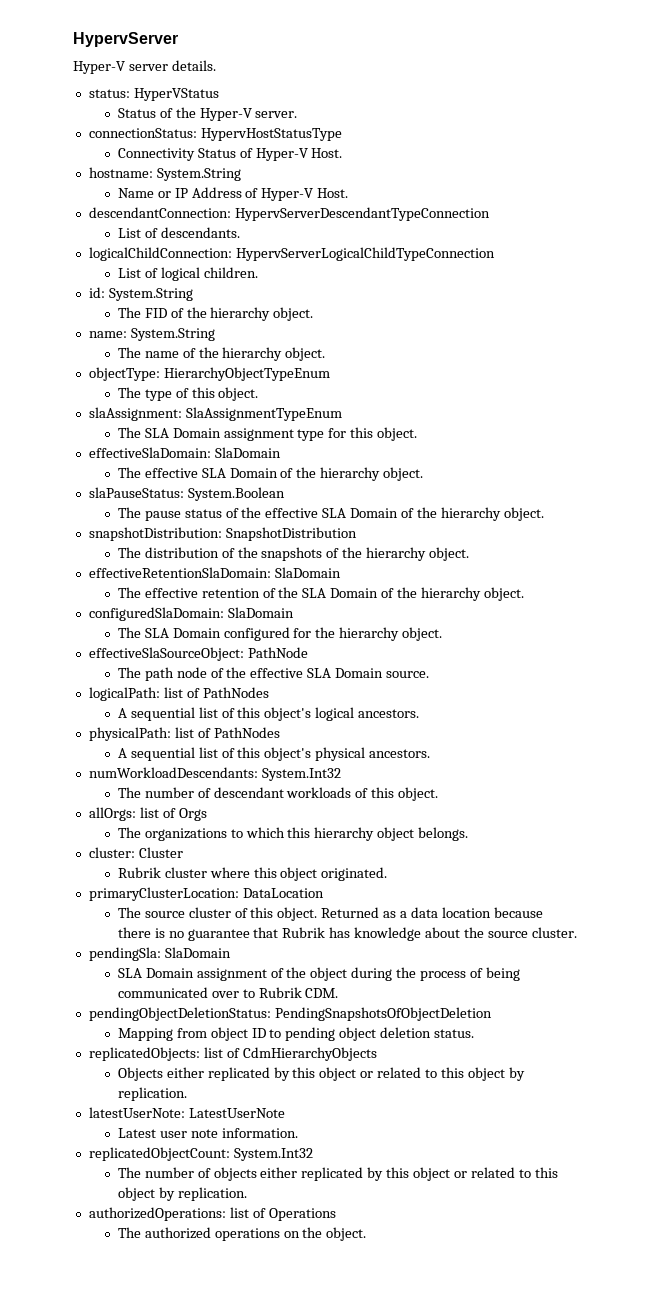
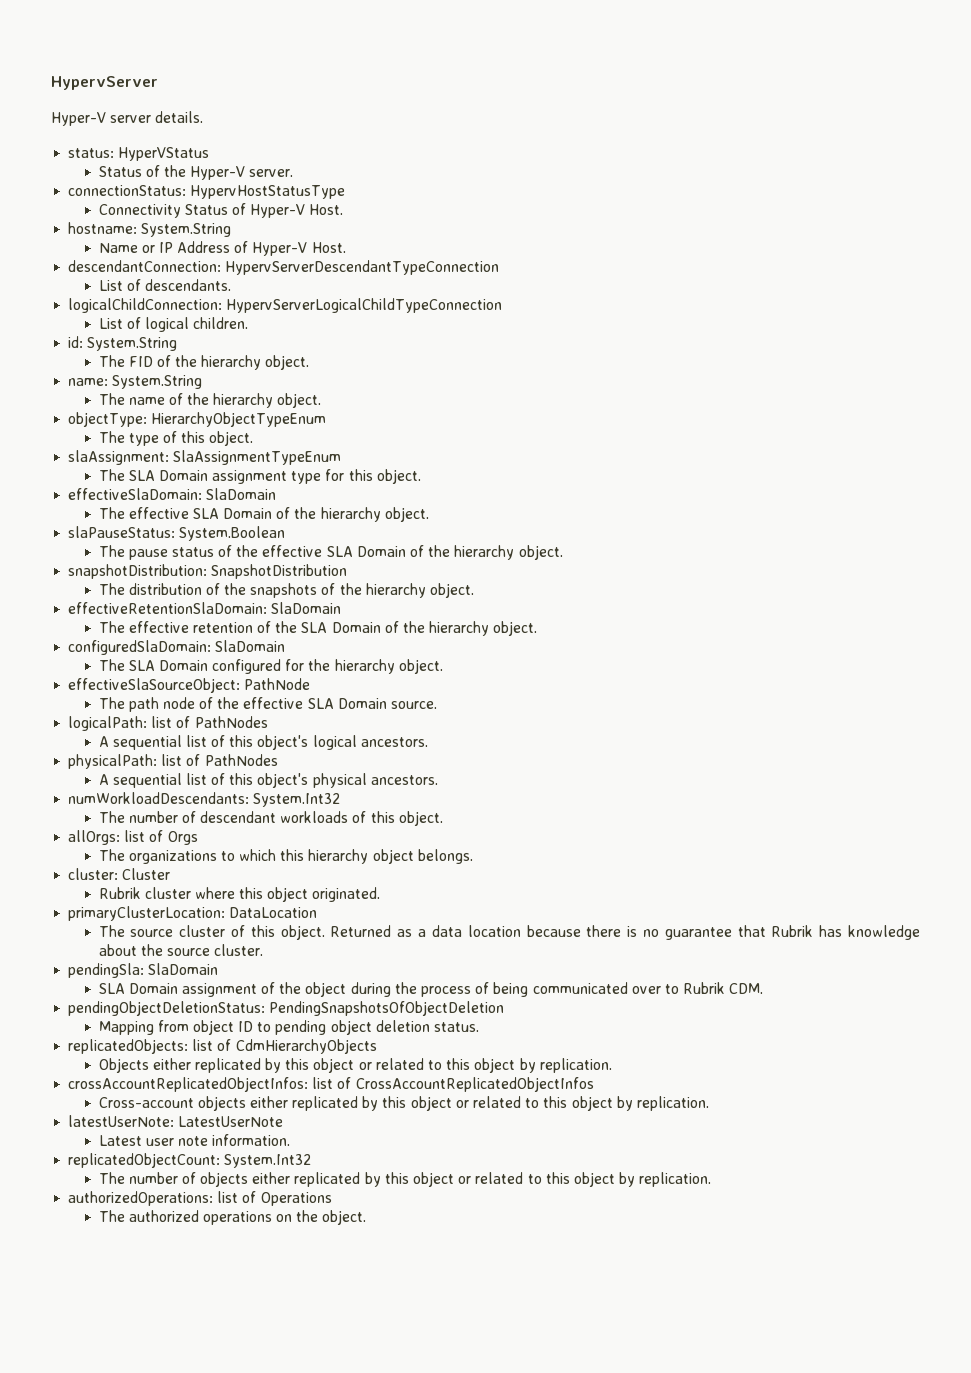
+ crossAccountReplicatedObjectInfos: list of CrossAccountReplicatedObjectInfos
+ Cross-account objects either replicated by this object or related to this object by replication.

